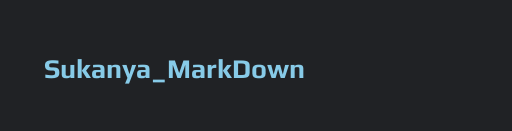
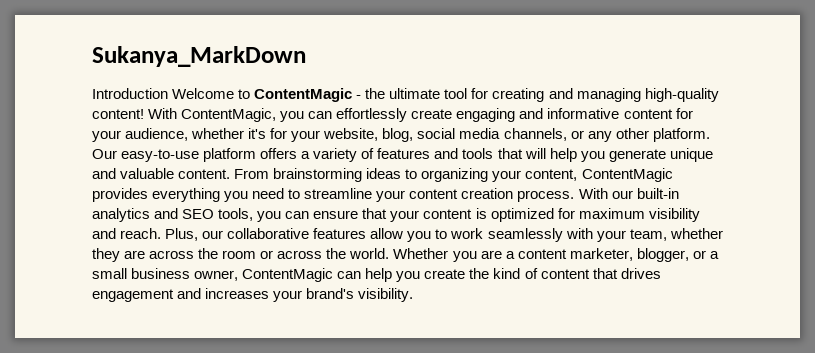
+ Introduction Welcome to ContentMagic - the ultimate tool for creating and managing high-quality content! With ContentMagic, you can effortlessly create engaging and informative content for your audience, whether it's for your website, blog, social media channels, or any other platform. Our easy-to-use platform offers a variety of features and tools that will help you generate unique and valuable content. From brainstorming ideas to organizing your content, ContentMagic provides everything you need to streamline your content creation process. With our built-in analytics and SEO tools, you can ensure that your content is optimized for maximum visibility and reach. Plus, our collaborative features allow you to work seamlessly with your team, whether they are across the room or across the world. Whether you are a content marketer, blogger, or a small business owner, ContentMagic can help you create the kind of content that drives engagement and increases your brand's visibility.

